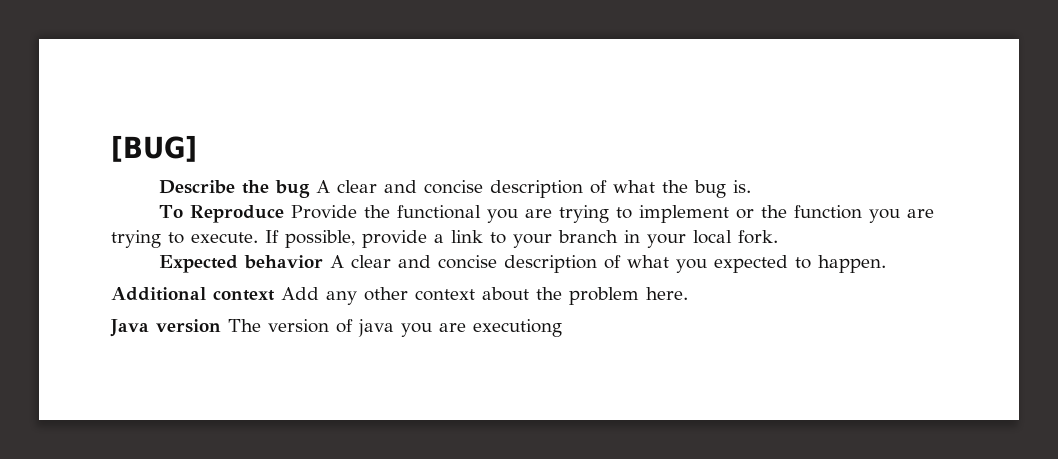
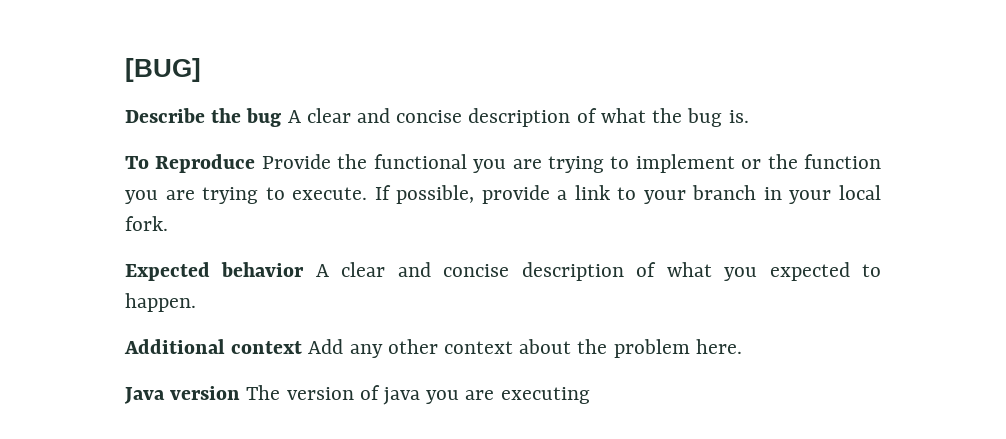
- Java version The version of java you are executiong
+ Java version The version of java you are executing

